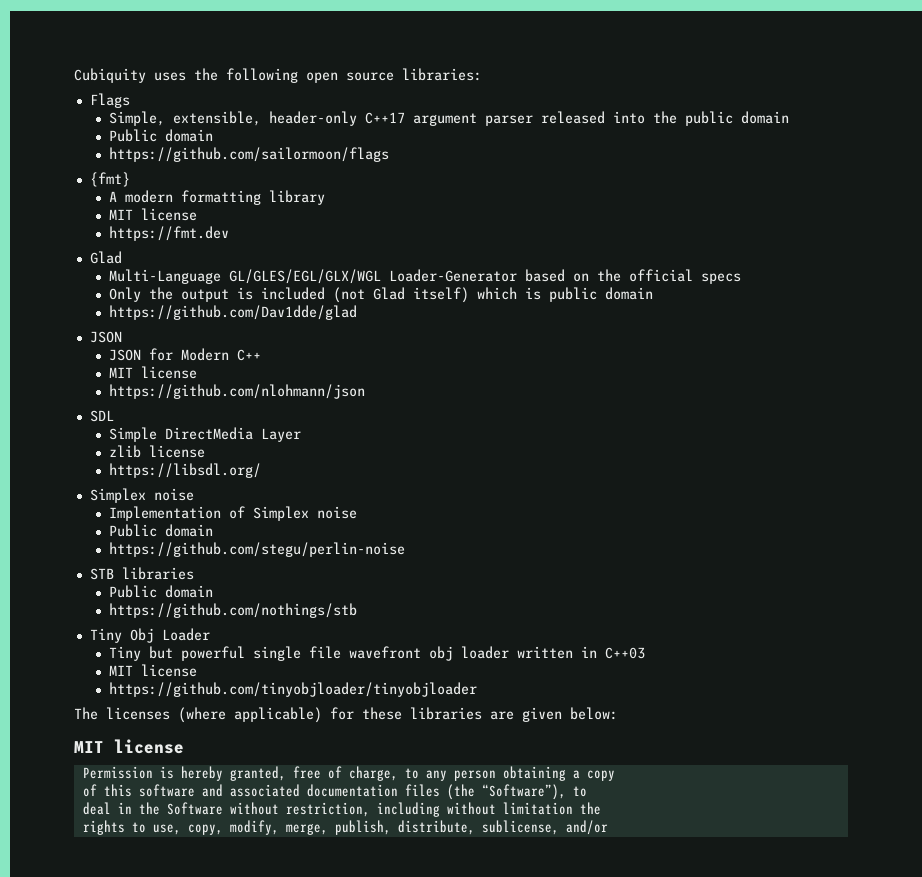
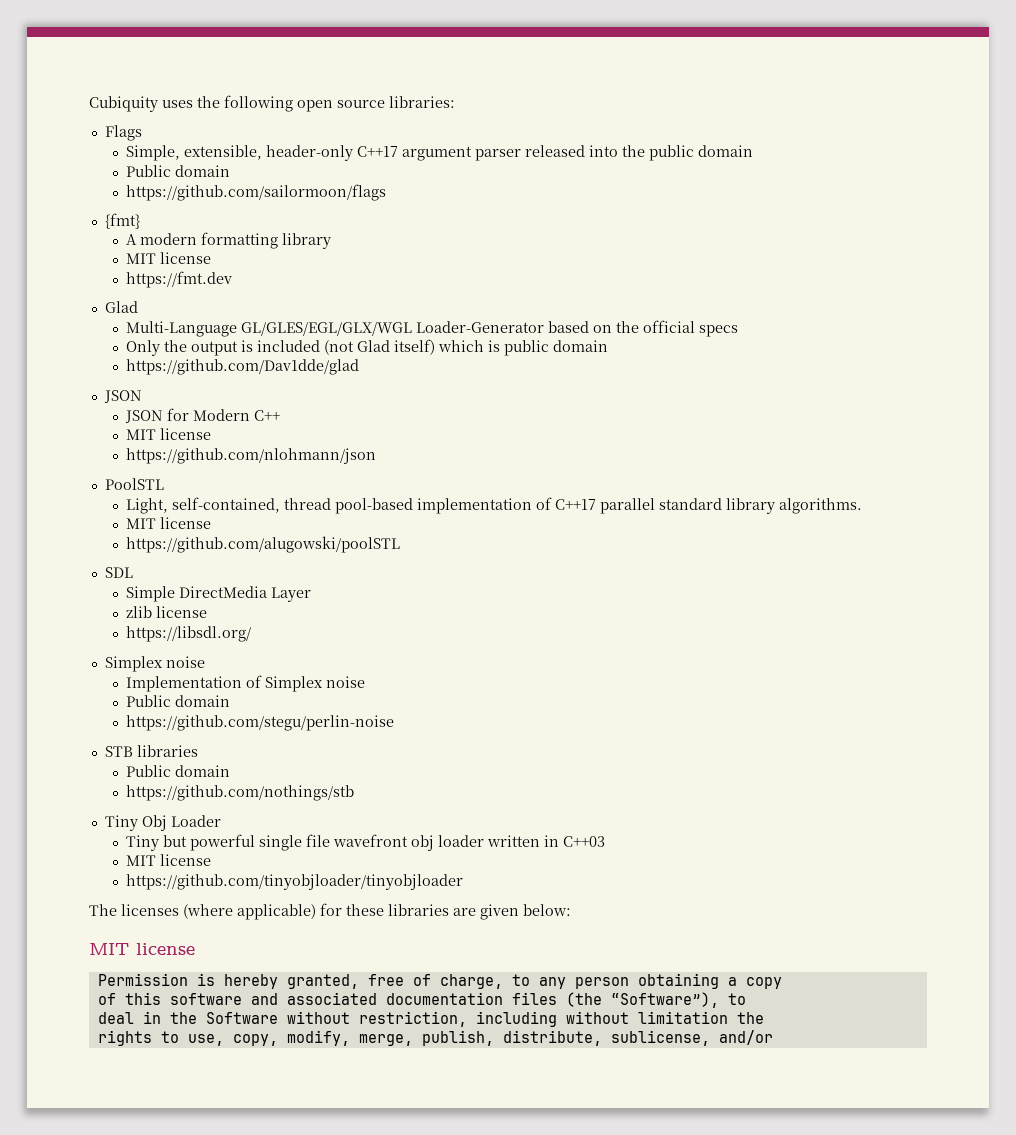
+ PoolSTL
+ Light, self-contained, thread pool-based implementation of C++17 parallel standard library algorithms.
+ MIT license
+ https://github.com/alugowski/poolSTL

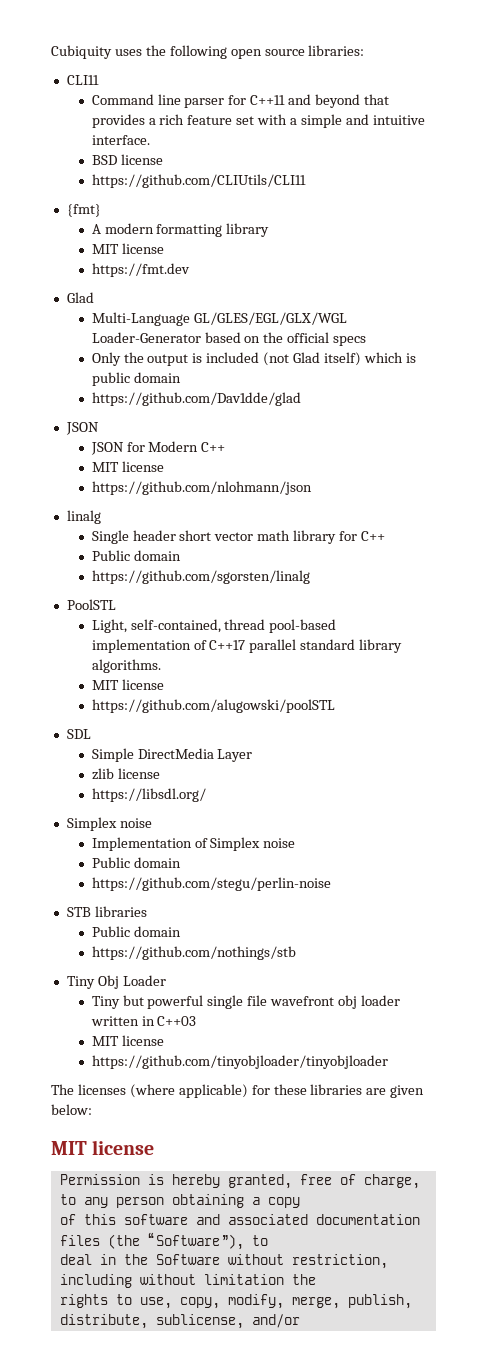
- Flags
- Simple, extensible, header-only C++17 argument parser released into the public domain
- Public domain
- https://github.com/sailormoon/flags
+ CLI11
+ Command line parser for C++11 and beyond that provides a rich feature set with a simple and intuitive interface.
+ BSD license
+ https://github.com/CLIUtils/CLI11
+ linalg
+ Single header short vector math library for C++
+ Public domain
+ https://github.com/sgorsten/linalg

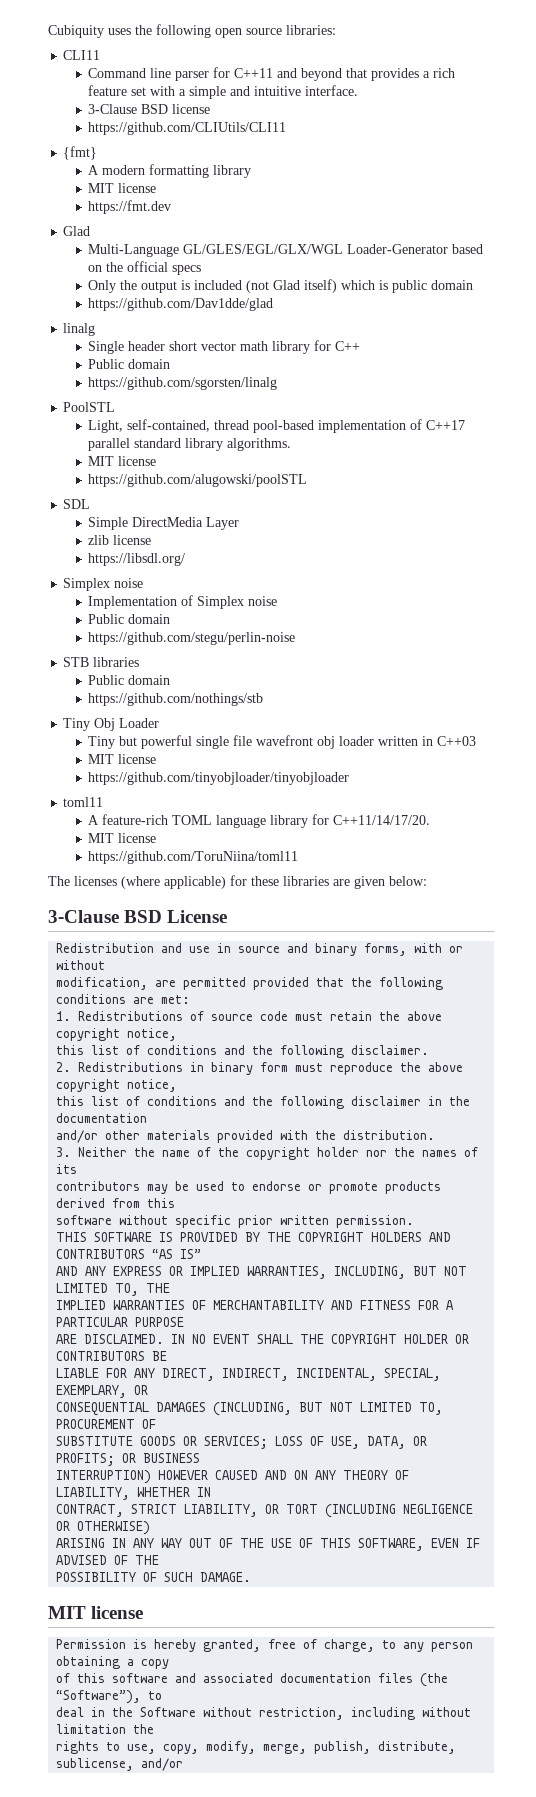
- BSD license
+ 3-Clause BSD license
  https://github.com/Dav1dde/glad
- JSON
- JSON for Modern C++
- MIT license
- https://github.com/nlohmann/json
+ toml11
+ A feature-rich TOML language library for C++11/14/17/20.
+ MIT license
+ https://github.com/ToruNiina/toml11
+ 3-Clause BSD License
+ Redistribution and use in source and binary forms, with or without
+ modification, are permitted provided that the following conditions are met:
+ 1. Redistributions of source code must retain the above copyright notice,
+ this list of conditions and the following disclaimer.
+ 2. Redistributions in binary form must reproduce the above copyright notice,
+ this list of conditions and the following disclaimer in the documentation
+ and/or other materials provided with the distribution.
+ 3. Neither the name of the copyright holder nor the names of its
+ contributors may be used to endorse or promote products derived from this
+ software without specific prior written permission.
+ THIS SOFTWARE IS PROVIDED BY THE COPYRIGHT HOLDERS AND CONTRIBUTORS “AS IS”
+ AND ANY EXPRESS OR IMPLIED WARRANTIES, INCLUDING, BUT NOT LIMITED TO, THE
+ IMPLIED WARRANTIES OF MERCHANTABILITY AND FITNESS FOR A PARTICULAR PURPOSE
+ ARE DISCLAIMED. IN NO EVENT SHALL THE COPYRIGHT HOLDER OR CONTRIBUTORS BE
+ LIABLE FOR ANY DIRECT, INDIRECT, INCIDENTAL, SPECIAL, EXEMPLARY, OR
+ CONSEQUENTIAL DAMAGES (INCLUDING, BUT NOT LIMITED TO, PROCUREMENT OF
+ SUBSTITUTE GOODS OR SERVICES; LOSS OF USE, DATA, OR PROFITS; OR BUSINESS
+ INTERRUPTION) HOWEVER CAUSED AND ON ANY THEORY OF LIABILITY, WHETHER IN
+ CONTRACT, STRICT LIABILITY, OR TORT (INCLUDING NEGLIGENCE OR OTHERWISE)
+ ARISING IN ANY WAY OUT OF THE USE OF THIS SOFTWARE, EVEN IF ADVISED OF THE
+ POSSIBILITY OF SUCH DAMAGE.

